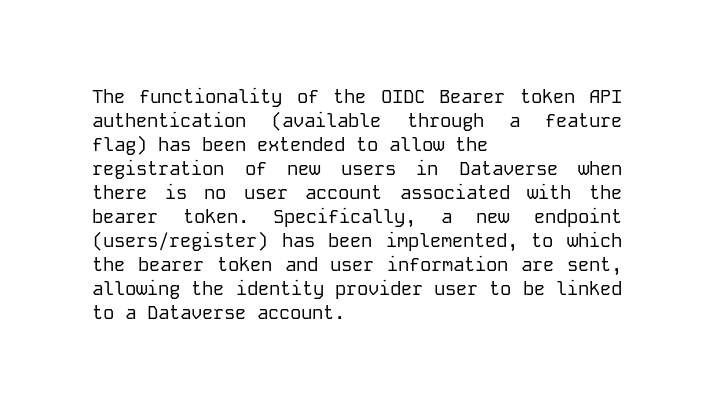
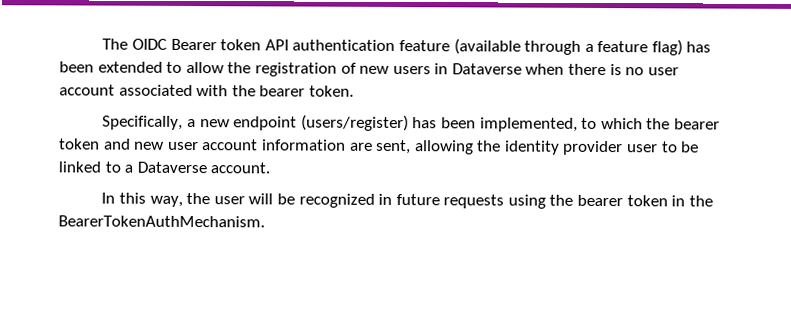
- The functionality of the OIDC Bearer token API authentication (available through a feature flag) has been extended to allow the registration of new users in Dataverse when there is no user account associated with the bearer token. Specifically, a new endpoint (users/register) has been implemented, to which the bearer token and user information are sent, allowing the identity provider user to be linked to a Dataverse account.
+ The OIDC Bearer token API authentication feature (available through a feature flag) has been extended to allow the registration of new users in Dataverse when there is no user account associated with the bearer token.
+ Specifically, a new endpoint (users/register) has been implemented, to which the bearer token and new user account information are sent, allowing the identity provider user to be linked to a Dataverse account.
+ In this way, the user will be recognized in future requests using the bearer token in the BearerTokenAuthMechanism.

